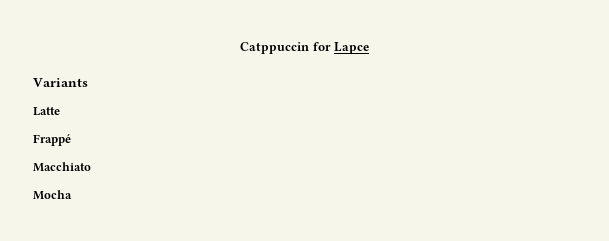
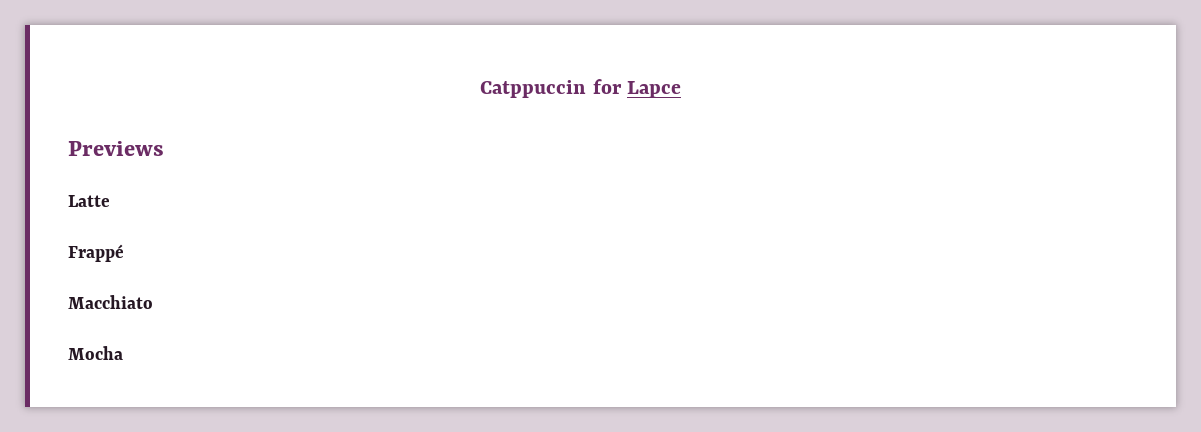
- Variants
+ Previews

